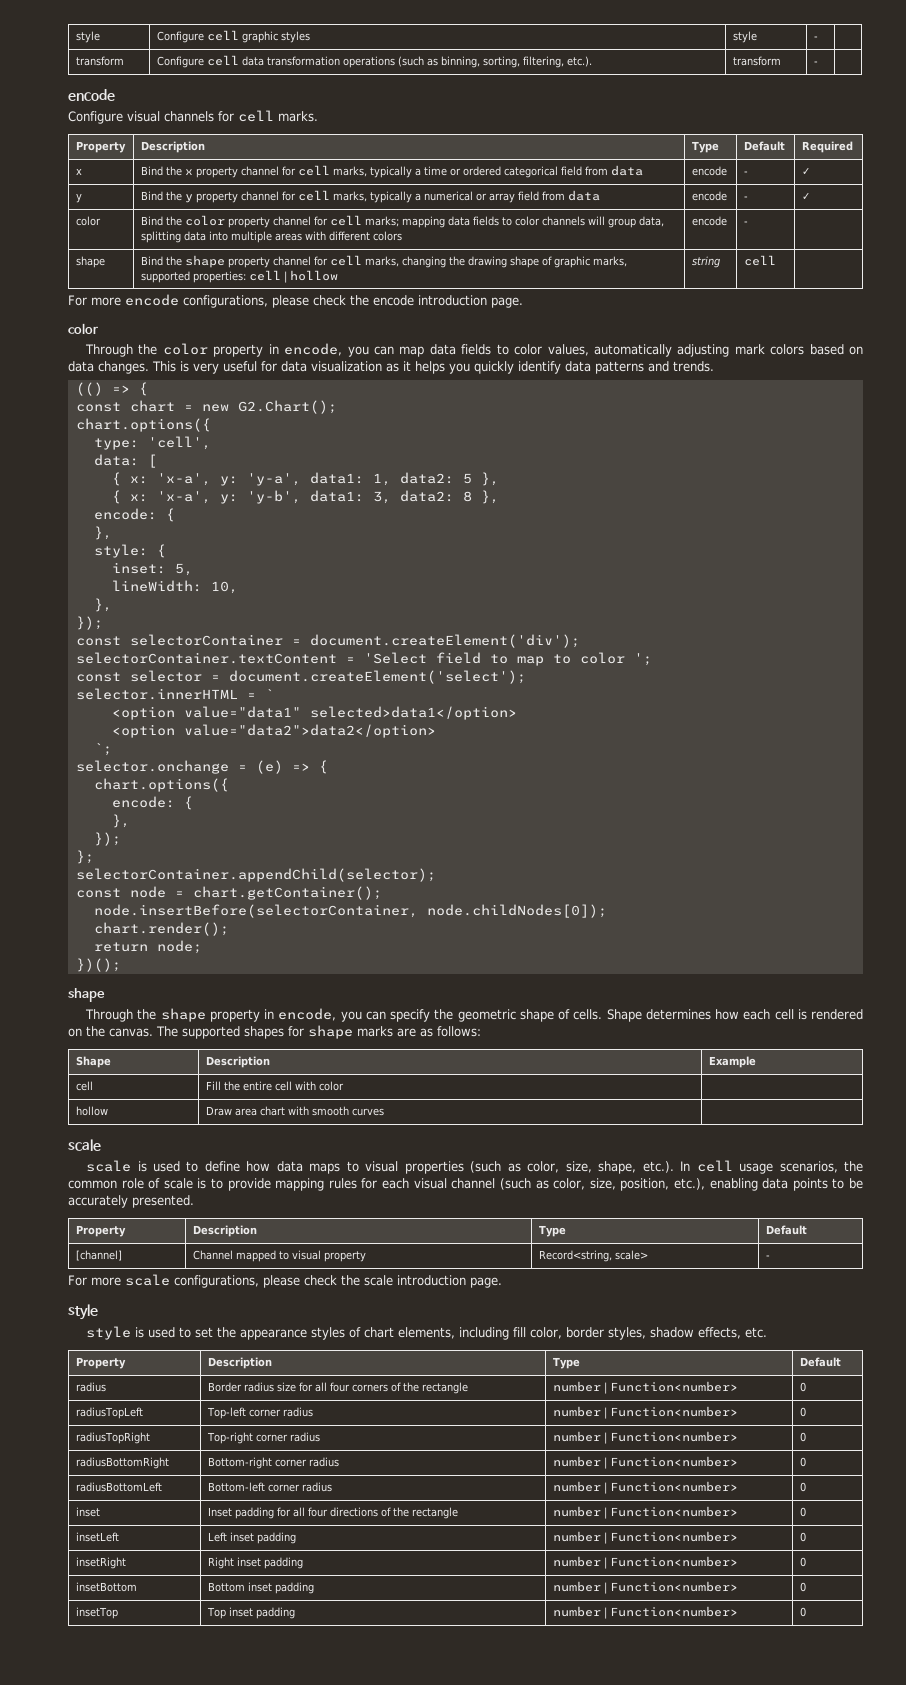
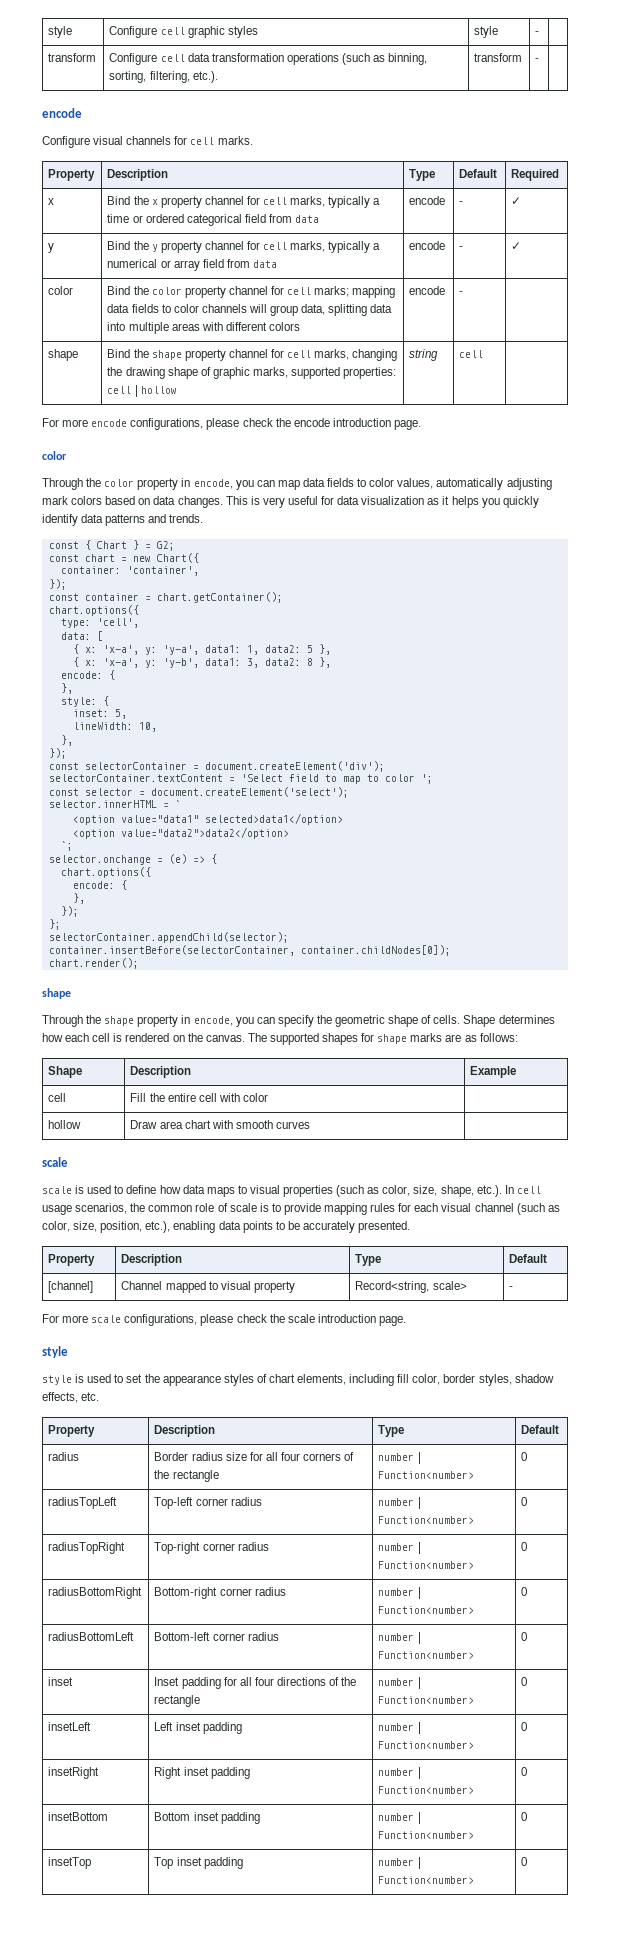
- (() => {
+ const { Chart } = G2;
- const chart = new G2.Chart();
+ const chart = new Chart({
+ container: 'container',
+ });
+ const container = chart.getContainer();
- const node = chart.getContainer();
- node.insertBefore(selectorContainer, node.childNodes[0]);
+ container.insertBefore(selectorContainer, container.childNodes[0]);
  chart.render();
- return node;
- })();

